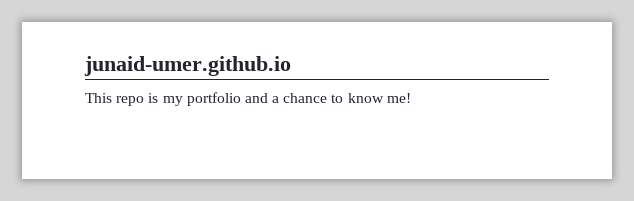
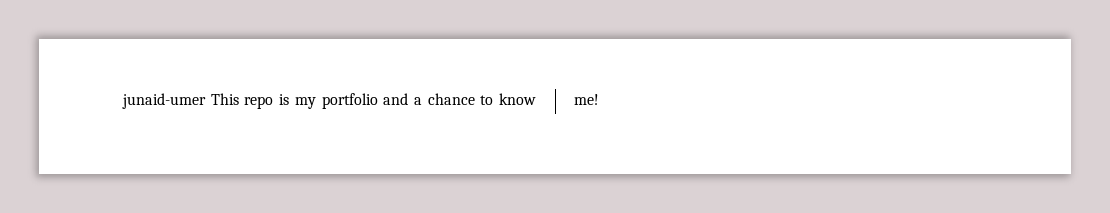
- junaid-umer.github.io
- This repo is my portfolio and a chance to know me!
+ junaid-umer This repo is my portfolio and a chance to know me!

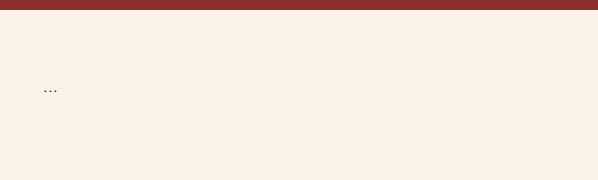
- junaid-umer This repo is my portfolio and a chance to know me!
+ ...

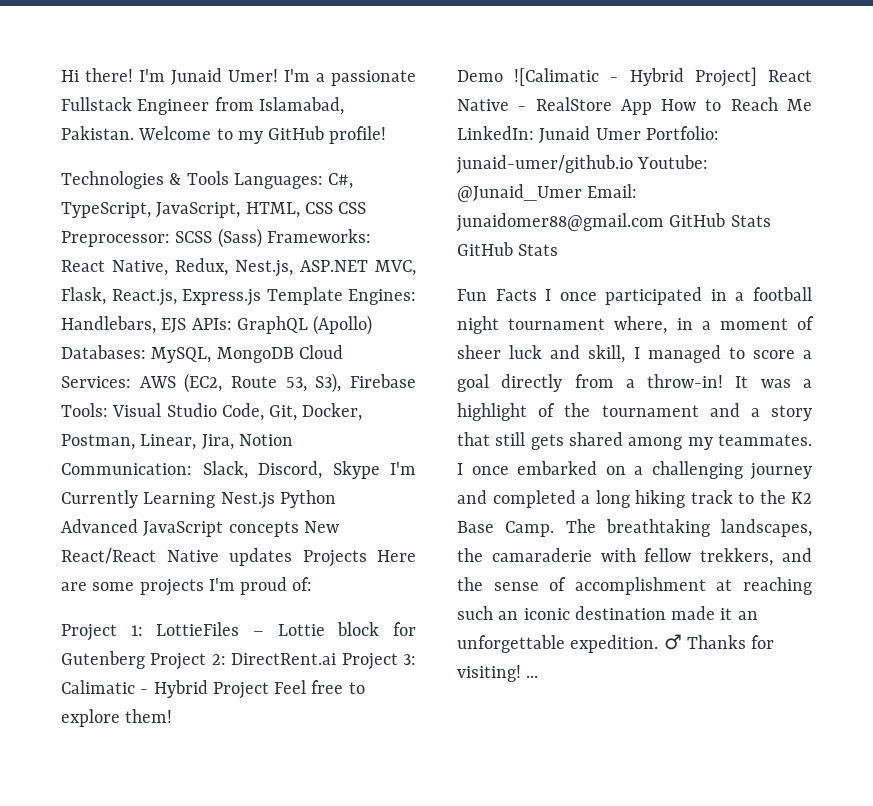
- ...
+ Hi there! I'm Junaid Umer! I'm a passionate Fullstack Engineer from Islamabad, Pakistan. Welcome to my GitHub profile!
+ Technologies & Tools Languages: C#, TypeScript, JavaScript, HTML, CSS CSS Preprocessor: SCSS (Sass) Frameworks: React Native, Redux, Nest.js, ASP.NET MVC, Flask, React.js, Express.js Template Engines: Handlebars, EJS APIs: GraphQL (Apollo) Databases: MySQL, MongoDB Cloud Services: AWS (EC2, Route 53, S3), Firebase Tools: Visual Studio Code, Git, Docker, Postman, Linear, Jira, Notion Communication: Slack, Discord, Skype I'm Currently Learning Nest.js Python Advanced JavaScript concepts New React/React Native updates Projects Here are some projects I'm proud of:
+ Project 1: LottieFiles – Lottie block for Gutenberg Project 2: DirectRent.ai Project 3: Calimatic - Hybrid Project Feel free to explore them!
+ Demo ![Calimatic - Hybrid Project] React Native - RealStore App How to Reach Me LinkedIn: Junaid Umer Portfolio: junaid-umer/github.io Youtube: @Junaid_Umer Email: junaidomer88@gmail.com GitHub Stats GitHub Stats
+ Fun Facts I once participated in a football night tournament where, in a moment of sheer luck and skill, I managed to score a goal directly from a throw-in! It was a highlight of the tournament and a story that still gets shared among my teammates. I once embarked on a challenging journey and completed a long hiking track to the K2 Base Camp. The breathtaking landscapes, the camaraderie with fellow trekkers, and the sense of accomplishment at reaching such an iconic destination made it an unforgettable expedition. ♂ Thanks for visiting! ...

